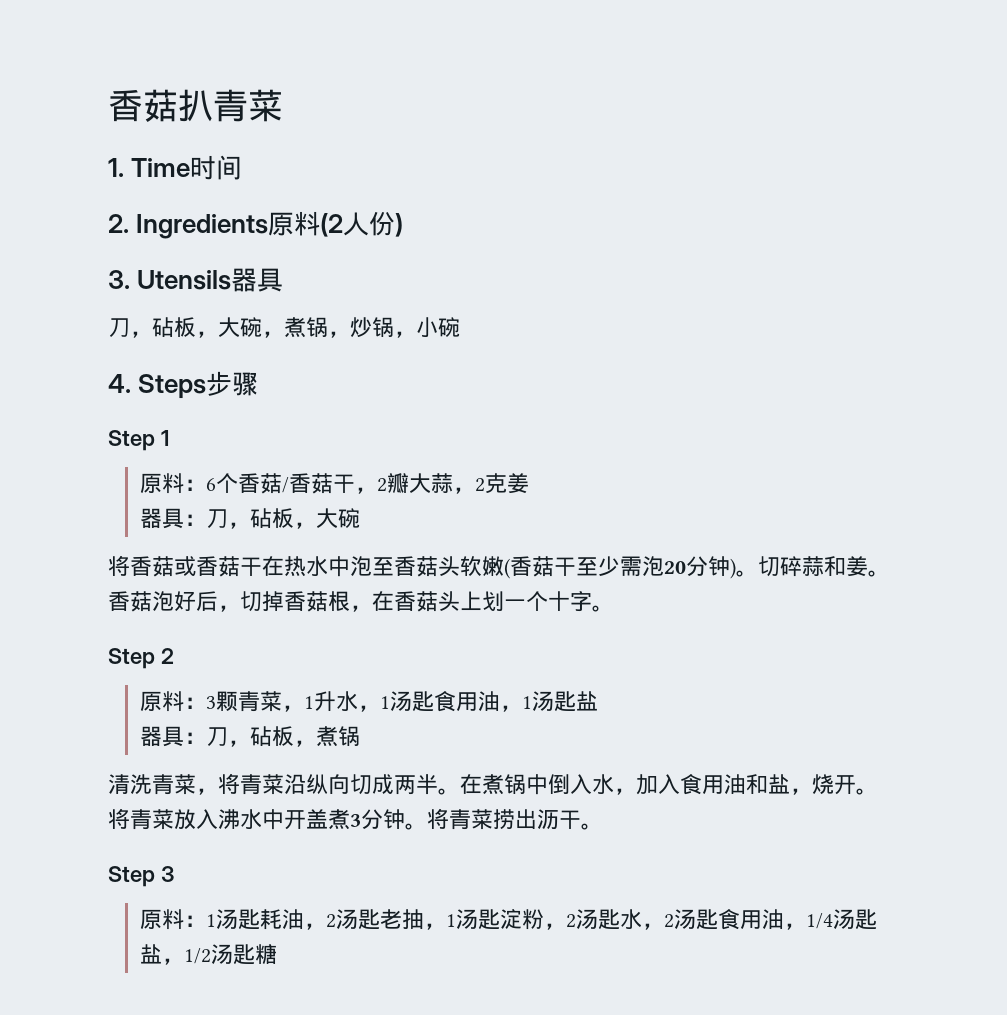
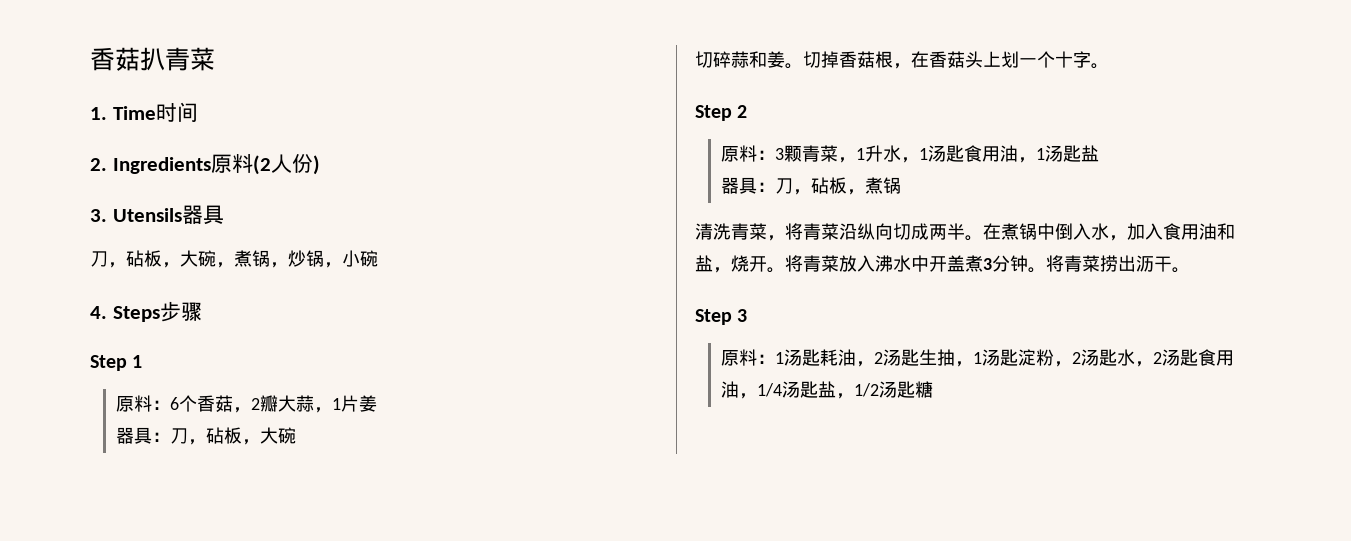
- 原料：6个香菇/香菇干，2瓣大蒜，2克姜
+ 原料：6个香菇，2瓣大蒜，1片姜
- 将香菇或香菇干在热水中泡至香菇头软嫩(香菇干至少需泡20分钟)。切碎蒜和姜。香菇泡好后，切掉香菇根，在香菇头上划一个十字。
+ 切碎蒜和姜。切掉香菇根，在香菇头上划一个十字。
- 原料：1汤匙耗油，2汤匙老抽，1汤匙淀粉，2汤匙水，2汤匙食用油，1/4汤匙盐，1/2汤匙糖
+ 原料：1汤匙耗油，2汤匙生抽，1汤匙淀粉，2汤匙水，2汤匙食用油，1/4汤匙盐，1/2汤匙糖

